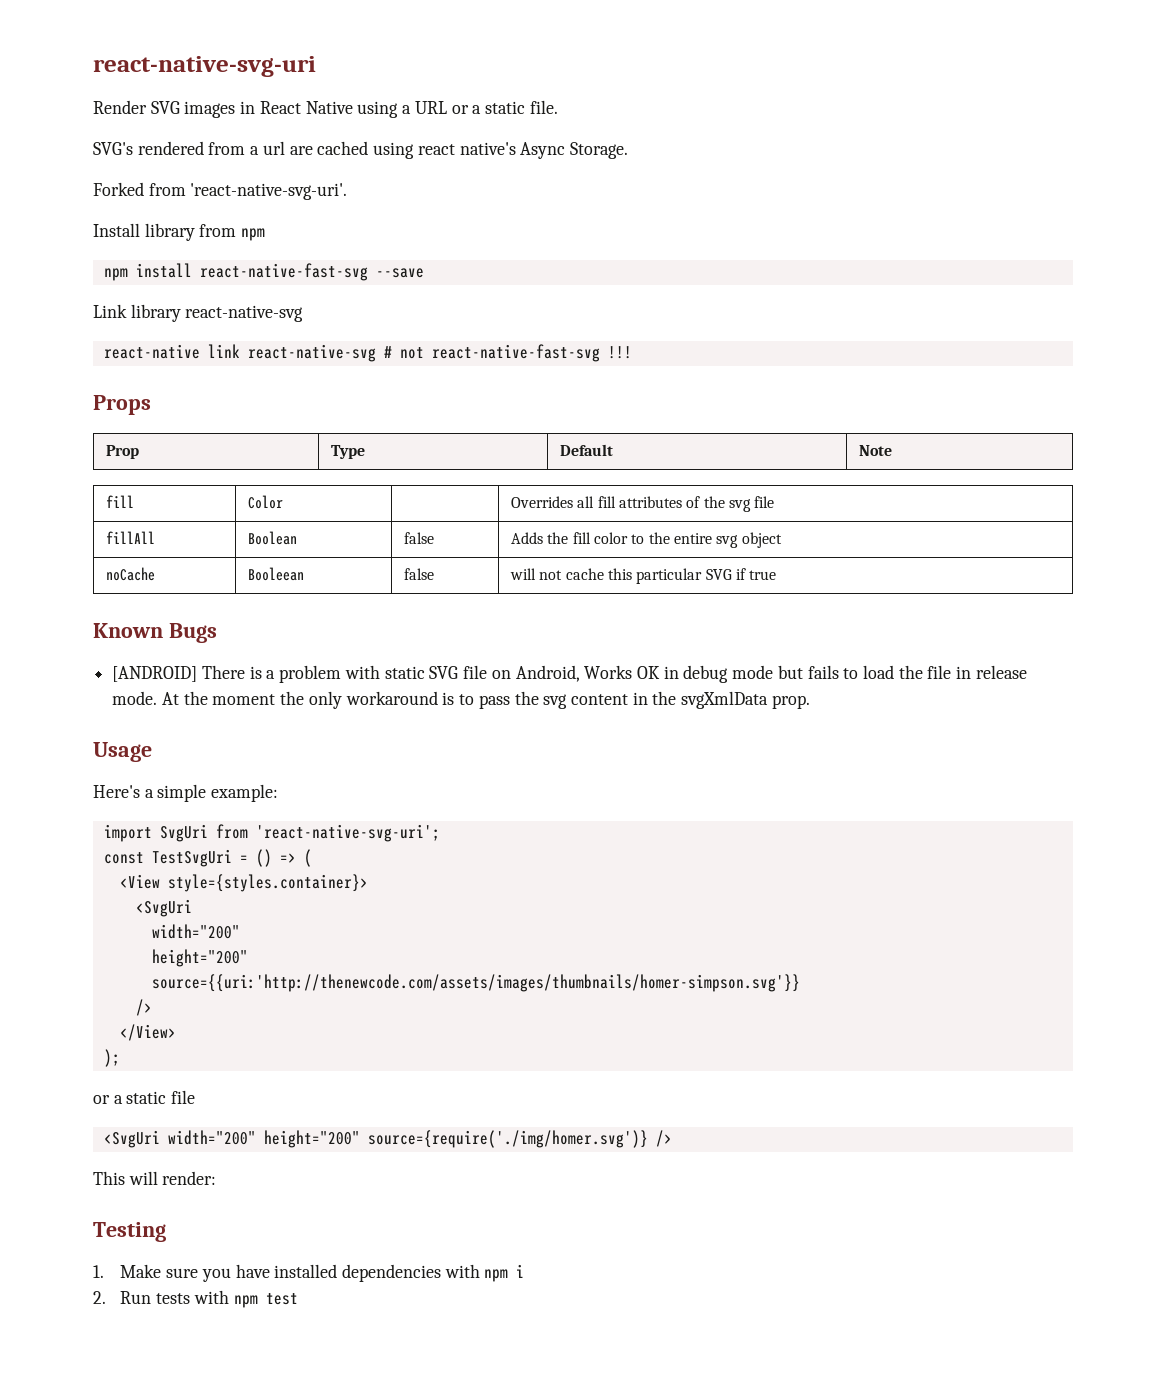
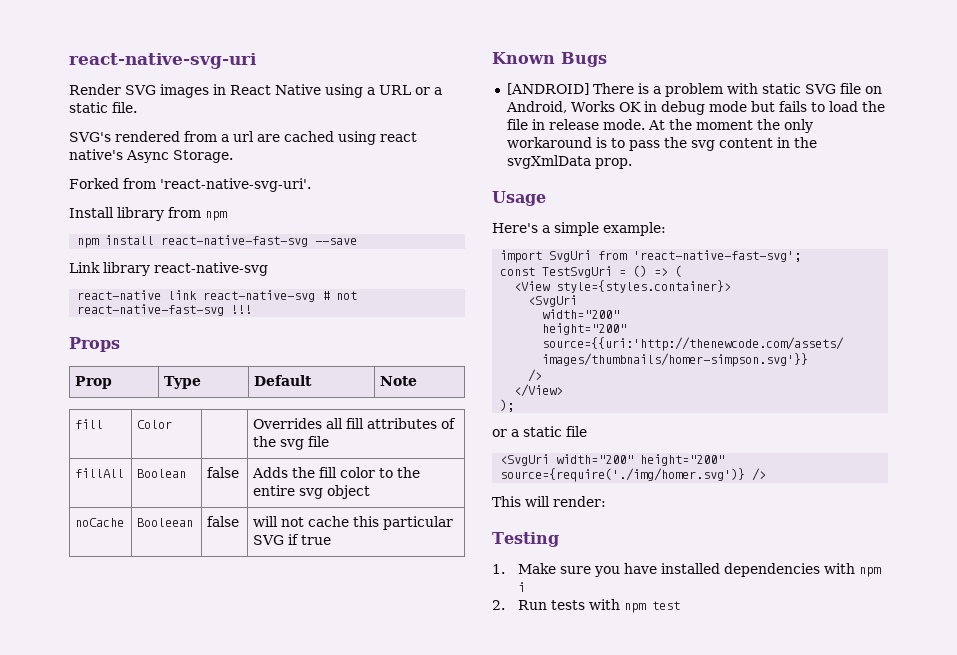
- import SvgUri from 'react-native-svg-uri';
+ import SvgUri from 'react-native-fast-svg';

